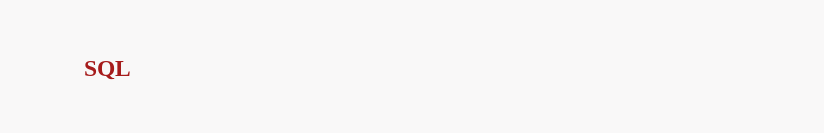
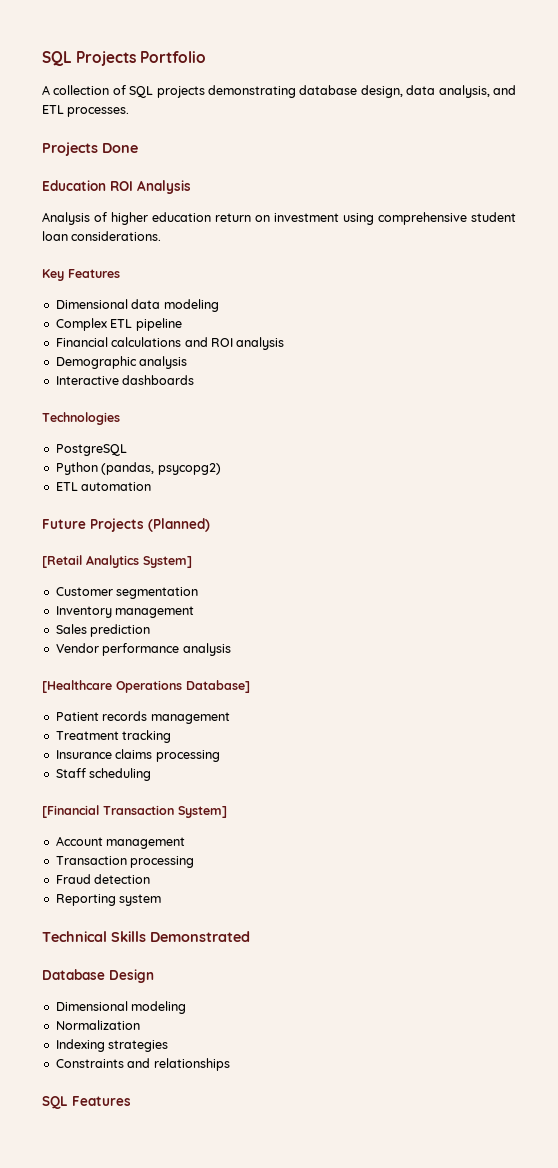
- SQL
+ SQL Projects Portfolio
+ A collection of SQL projects demonstrating database design, data analysis, and ETL processes.
+ Projects Done
+ Education ROI Analysis
+ Analysis of higher education return on investment using comprehensive student loan considerations.
+ Key Features
+ Dimensional data modeling
+ Complex ETL pipeline
+ Financial calculations and ROI analysis
+ Demographic analysis
+ Interactive dashboards
+ Technologies
+ PostgreSQL
+ Python (pandas, psycopg2)
+ ETL automation
+ Future Projects (Planned)
+ [Retail Analytics System]
+ Customer segmentation
+ Inventory management
+ Sales prediction
+ Vendor performance analysis
+ [Healthcare Operations Database]
+ Patient records management
+ Treatment tracking
+ Insurance claims processing
+ Staff scheduling
+ [Financial Transaction System]
+ Account management
+ Transaction processing
+ Fraud detection
+ Reporting system
+ Technical Skills Demonstrated
+ Database Design
+ Dimensional modeling
+ Normalization
+ Indexing strategies
+ Constraints and relationships
+ SQL Features

